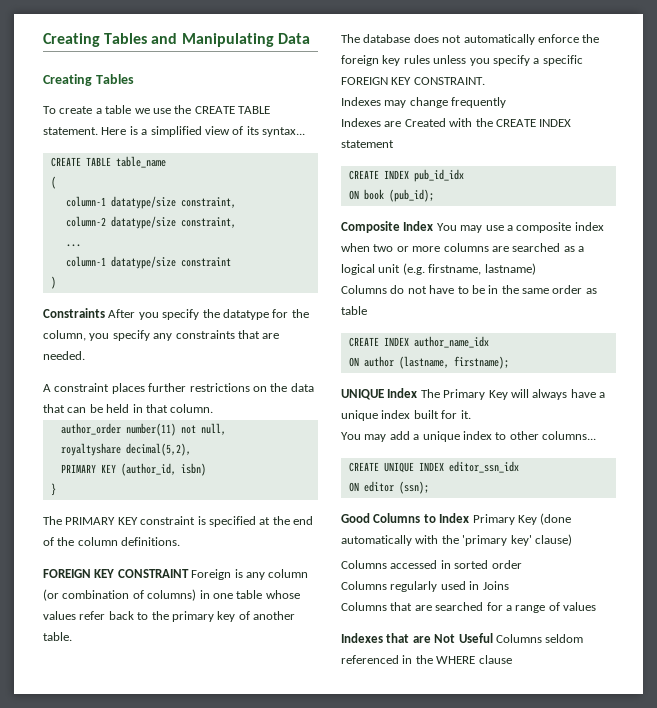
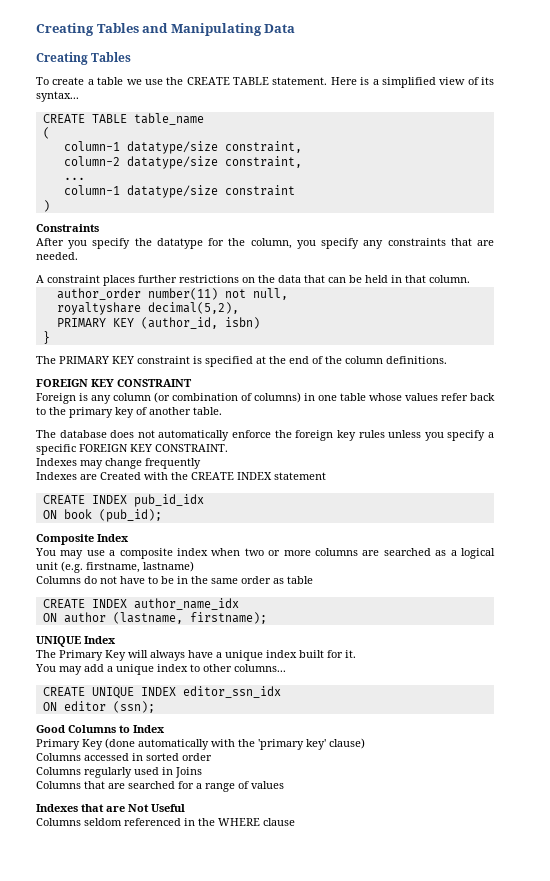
- Constraints After you specify the datatype for the column, you specify any constraints that are needed.
+ Constraints
+ After you specify the datatype for the column, you specify any constraints that are needed.
- FOREIGN KEY CONSTRAINT Foreign is any column (or combination of columns) in one table whose values refer back to the primary key of another table.
+ FOREIGN KEY CONSTRAINT
+ Foreign is any column (or combination of columns) in one table whose values refer back to the primary key of another table.
- Composite Index You may use a composite index when two or more columns are searched as a logical unit (e.g. firstname, lastname)
+ Composite Index
+ You may use a composite index when two or more columns are searched as a logical unit (e.g. firstname, lastname)
- UNIQUE Index The Primary Key will always have a unique index built for it.
+ UNIQUE Index
+ The Primary Key will always have a unique index built for it.
- Good Columns to Index Primary Key (done automatically with the 'primary key' clause)
+ Good Columns to Index
+ Primary Key (done automatically with the 'primary key' clause)
- Indexes that are Not Useful Columns seldom referenced in the WHERE clause
+ Indexes that are Not Useful
+ Columns seldom referenced in the WHERE clause

